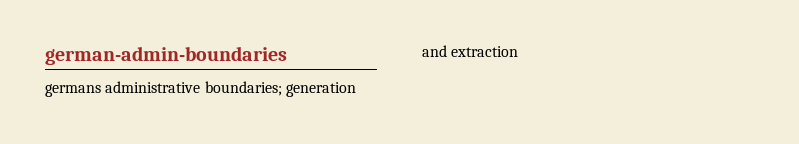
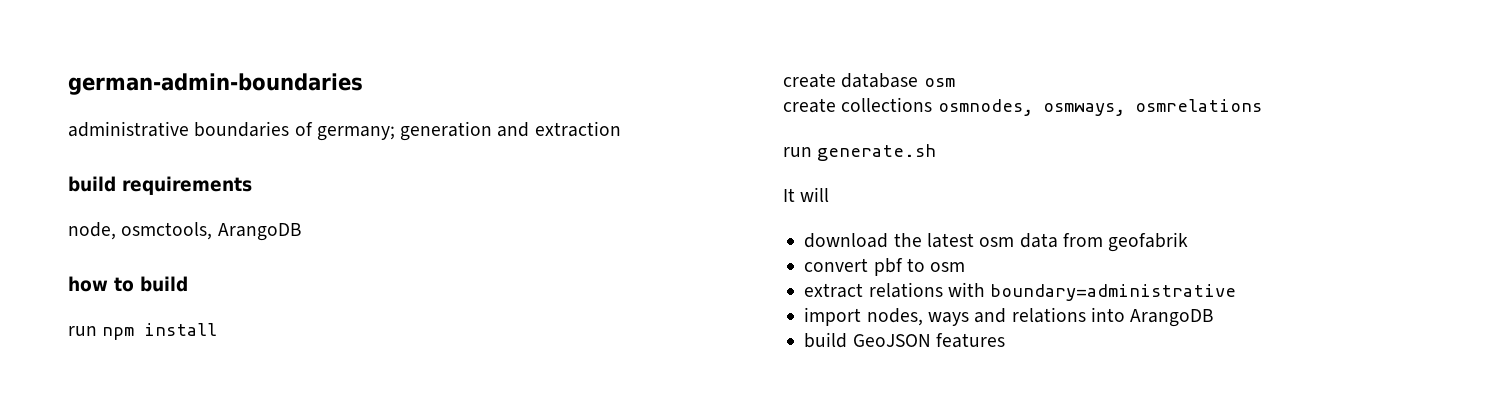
- germans administrative boundaries; generation and extraction
+ administrative boundaries of germany; generation and extraction
+ build requirements
+ node, osmctools, ArangoDB
+ how to build
+ run npm install
+ create database osm
+ create collections osmnodes, osmways, osmrelations
+ run generate.sh
+ It will
+ download the latest osm data from geofabrik
+ convert pbf to osm
+ extract relations with boundary=administrative
+ import nodes, ways and relations into ArangoDB
+ build GeoJSON features

